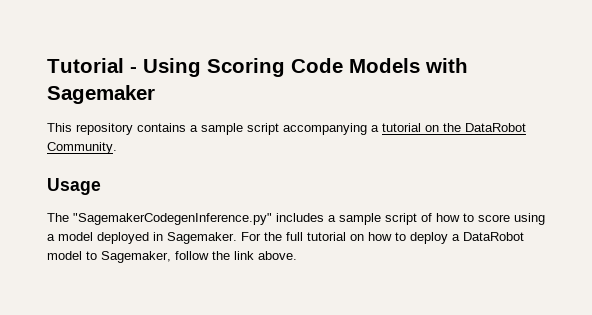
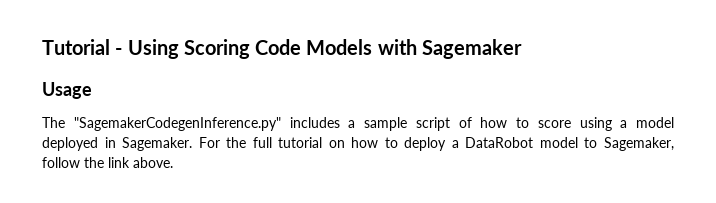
- This repository contains a sample script accompanying a tutorial on the DataRobot Community.

